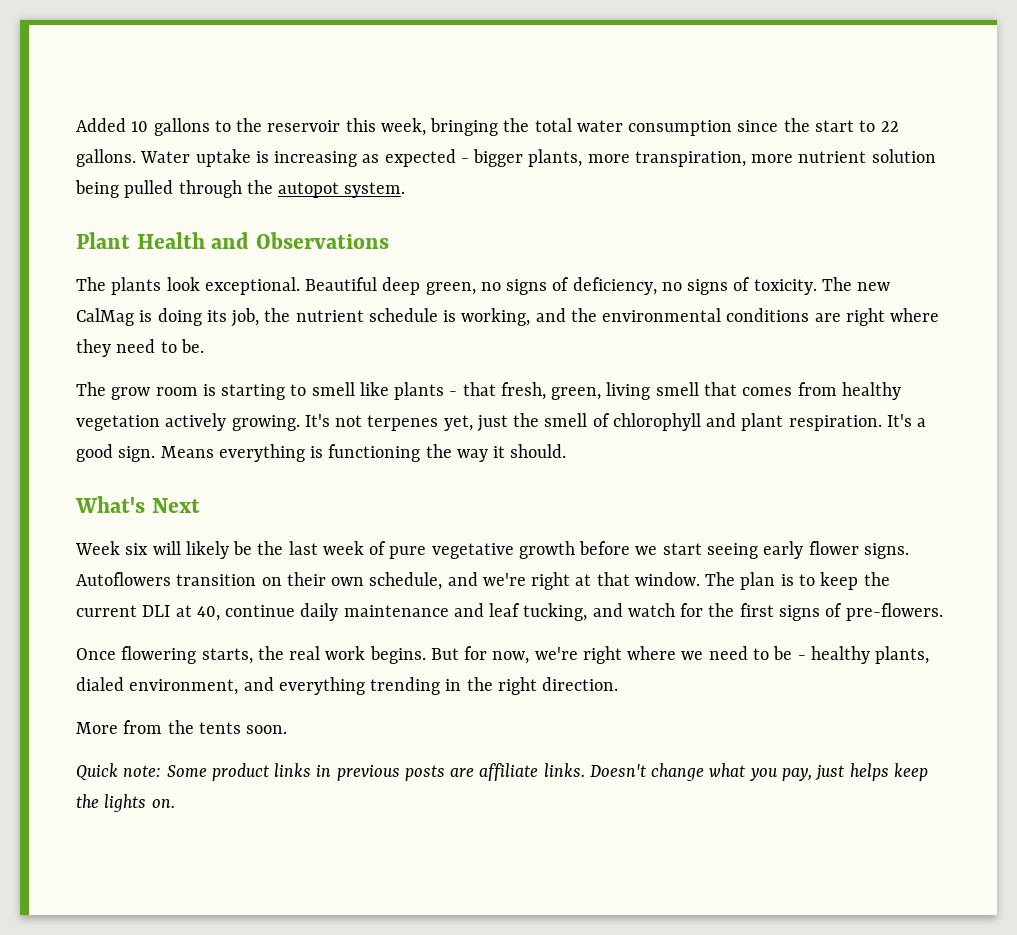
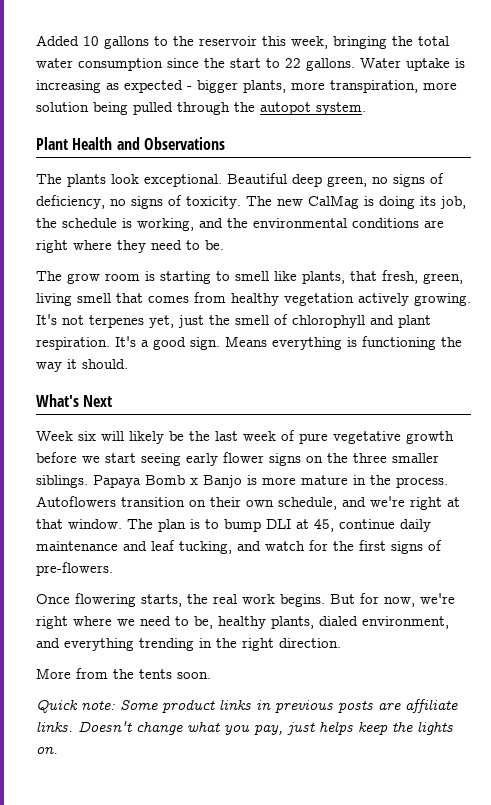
- Water uptake is increasing as expected - bigger plants, more transpiration, more nutrient solution being pulled through the autopot system.
+ Water uptake is increasing as expected - bigger plants, more transpiration, more solution being pulled through the autopot system.
- The new CalMag is doing its job, the nutrient schedule is working, and the environmental conditions are right where they need to be.
+ The new CalMag is doing its job, the schedule is working, and the environmental conditions are right where they need to be.
- The grow room is starting to smell like plants - that fresh, green, living smell that comes from healthy vegetation actively growing.
+ The grow room is starting to smell like plants, that fresh, green, living smell that comes from healthy vegetation actively growing.
- Week six will likely be the last week of pure vegetative growth before we start seeing early flower signs.
+ Week six will likely be the last week of pure vegetative growth before we start seeing early flower signs on the three smaller siblings. Papaya Bomb x Banjo is more mature in the process.
- The plan is to keep the current DLI at 40, continue daily maintenance and leaf tucking, and watch for the first signs of pre-flowers.
+ The plan is to bump DLI at 45, continue daily maintenance and leaf tucking, and watch for the first signs of pre-flowers.
- But for now, we're right where we need to be - healthy plants, dialed environment, and everything trending in the right direction.
+ But for now, we're right where we need to be, healthy plants, dialed environment, and everything trending in the right direction.

